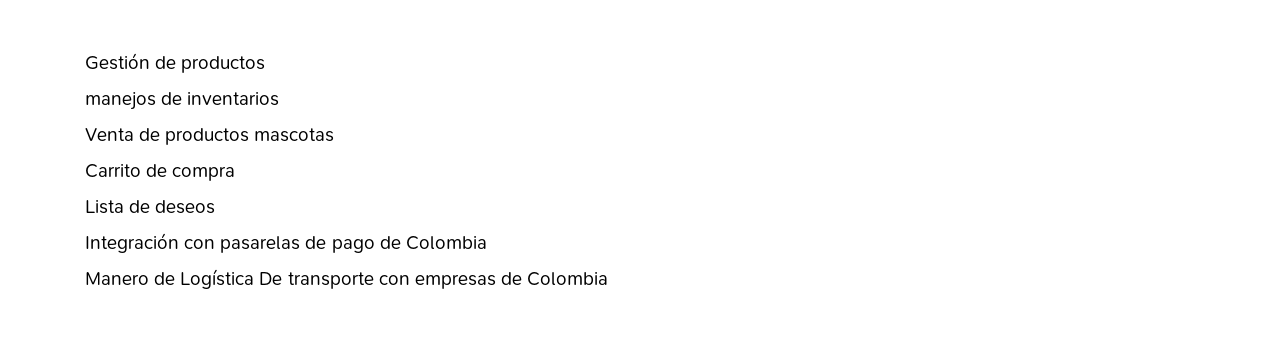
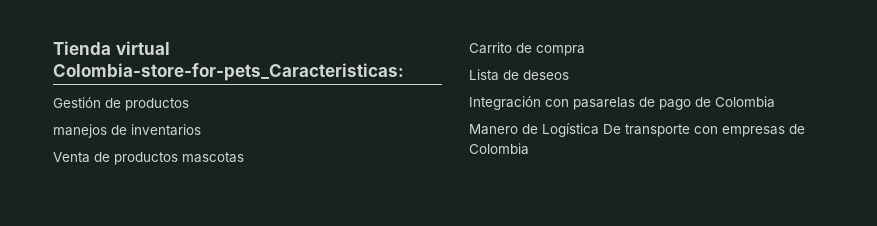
+ Tienda virtual Colombia-store-for-pets_Caracteristicas:

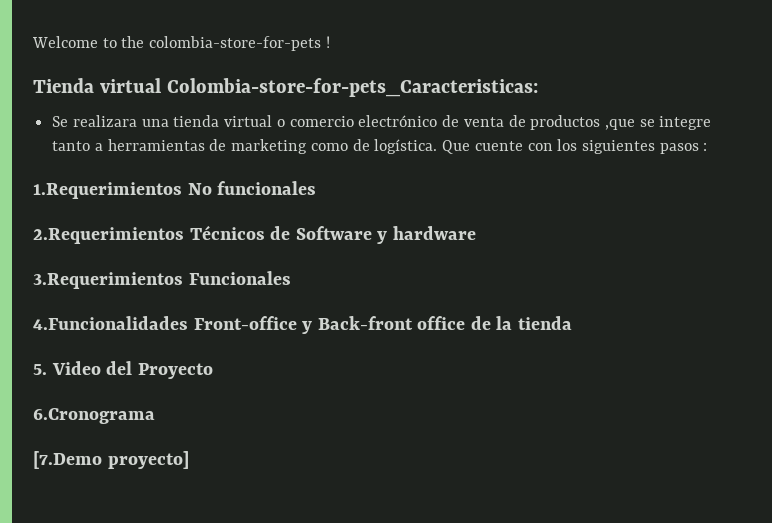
+ Welcome to the colombia-store-for-pets !
  Tienda virtual Colombia-store-for-pets_Caracteristicas:
- Gestión de productos
- manejos de inventarios
- Venta de productos mascotas
- Carrito de compra
- Lista de deseos
- Integración con pasarelas de pago de Colombia
- Manero de Logística De transporte con empresas de Colombia
+ Se realizara una tienda virtual o comercio electrónico de venta de productos ,que se integre tanto a herramientas de marketing como de logística. Que cuente con los siguientes pasos :
+ 1.Requerimientos No funcionales
+ 2.Requerimientos Técnicos de Software y hardware
+ 3.Requerimientos Funcionales
+ 4.Funcionalidades Front-office y Back-front office de la tienda
+ 5. Video del Proyecto
+ 6.Cronograma
+ [7.Demo proyecto]

